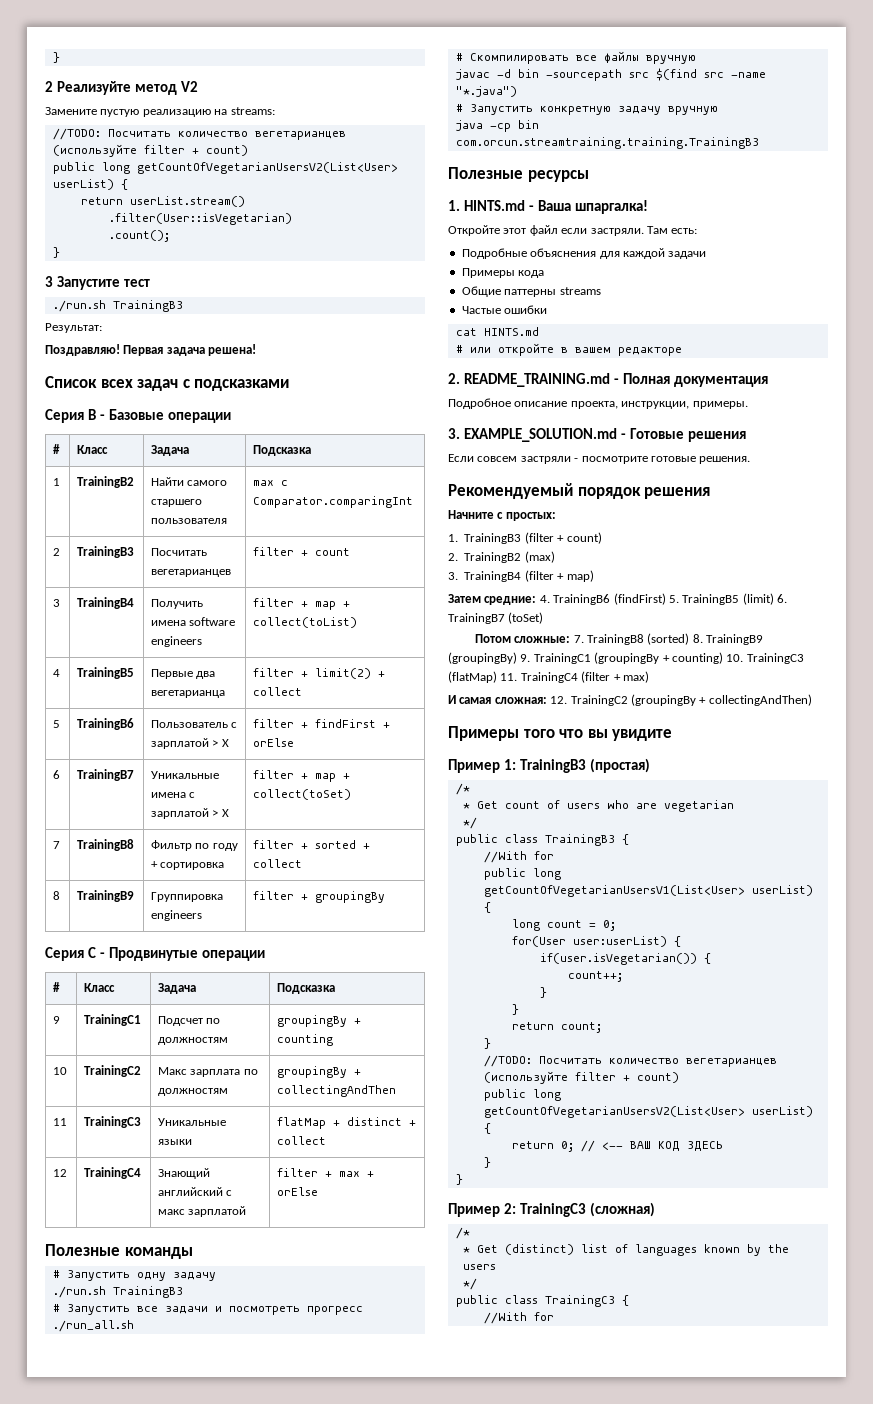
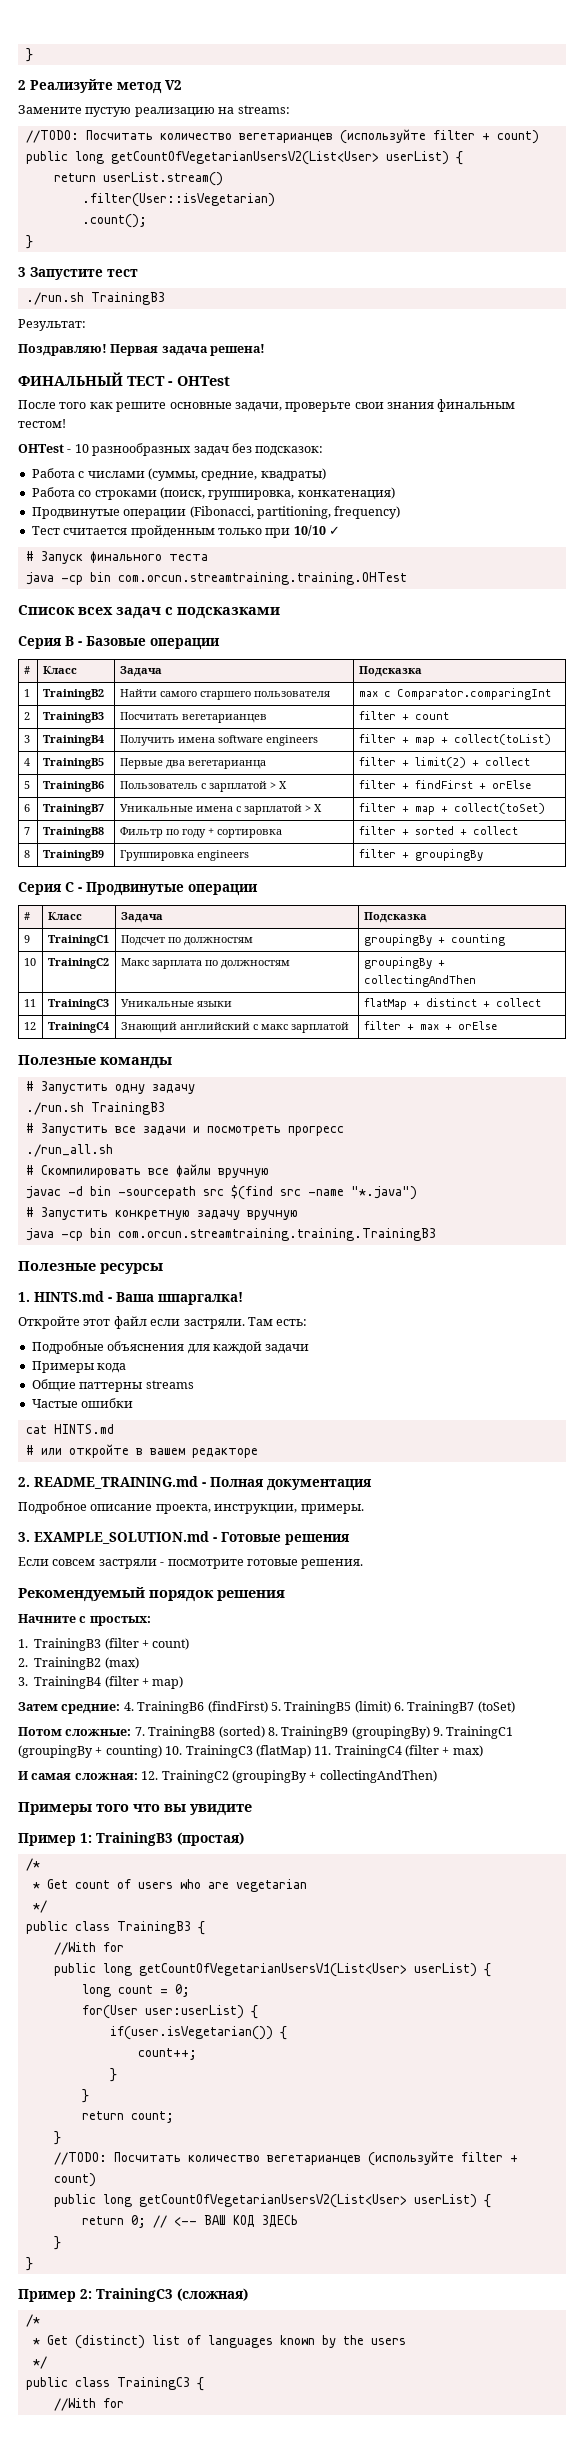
+ ФИНАЛЬНЫЙ ТЕСТ - OHTest
+ После того как решите основные задачи, проверьте свои знания финальным тестом!
+ OHTest - 10 разнообразных задач без подсказок:
+ Работа с числами (суммы, средние, квадраты)
+ Работа со строками (поиск, группировка, конкатенация)
+ Продвинутые операции (Fibonacci, partitioning, frequency)
+ Тест считается пройденным только при 10/10 ✓
+ # Запуск финального теста
+ java -cp bin com.orcun.streamtraining.training.OHTest

